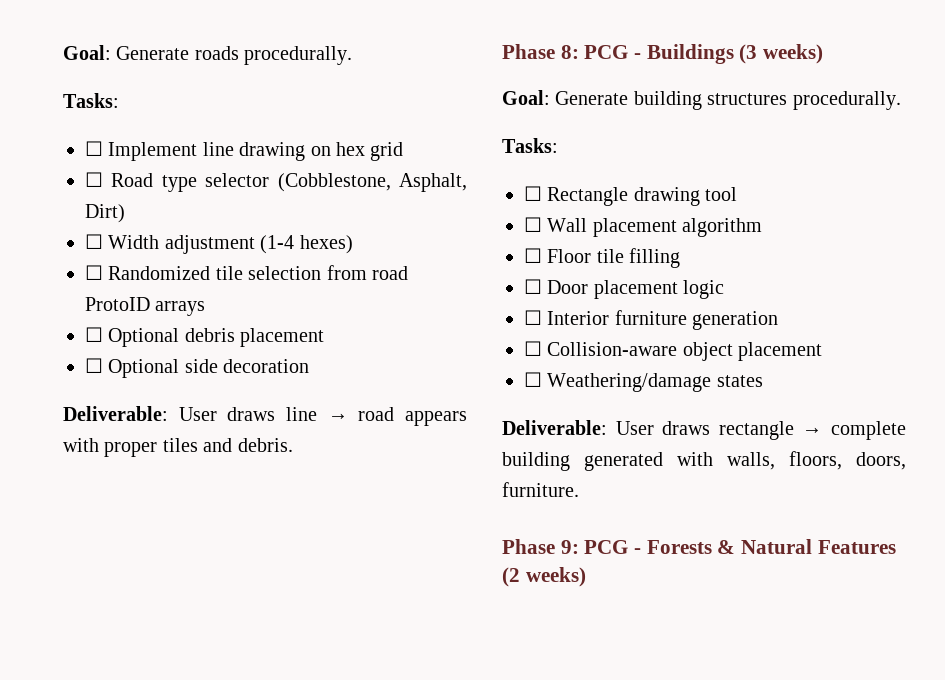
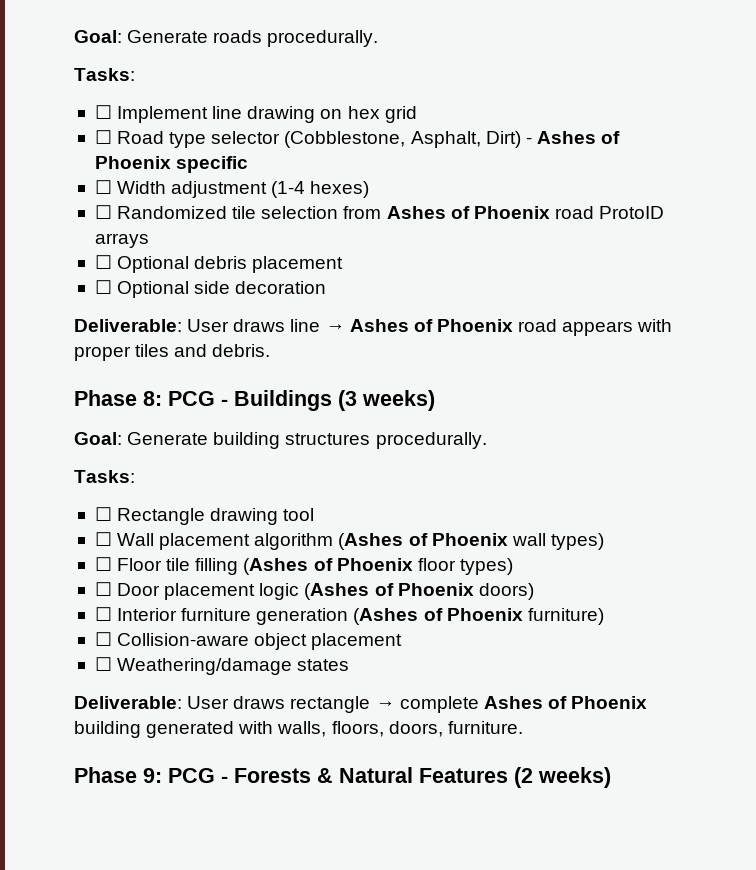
- ☐ Road type selector (Cobblestone, Asphalt, Dirt)
+ ☐ Road type selector (Cobblestone, Asphalt, Dirt) - Ashes of Phoenix specific
- ☐ Randomized tile selection from road ProtoID arrays
+ ☐ Randomized tile selection from Ashes of Phoenix road ProtoID arrays
- Deliverable: User draws line → road appears with proper tiles and debris.
+ Deliverable: User draws line → Ashes of Phoenix road appears with proper tiles and debris.
- ☐ Wall placement algorithm
+ ☐ Wall placement algorithm (Ashes of Phoenix wall types)
- ☐ Floor tile filling
+ ☐ Floor tile filling (Ashes of Phoenix floor types)
- ☐ Door placement logic
+ ☐ Door placement logic (Ashes of Phoenix doors)
- ☐ Interior furniture generation
+ ☐ Interior furniture generation (Ashes of Phoenix furniture)
- Deliverable: User draws rectangle → complete building generated with walls, floors, doors, furniture.
+ Deliverable: User draws rectangle → complete Ashes of Phoenix building generated with walls, floors, doors, furniture.

